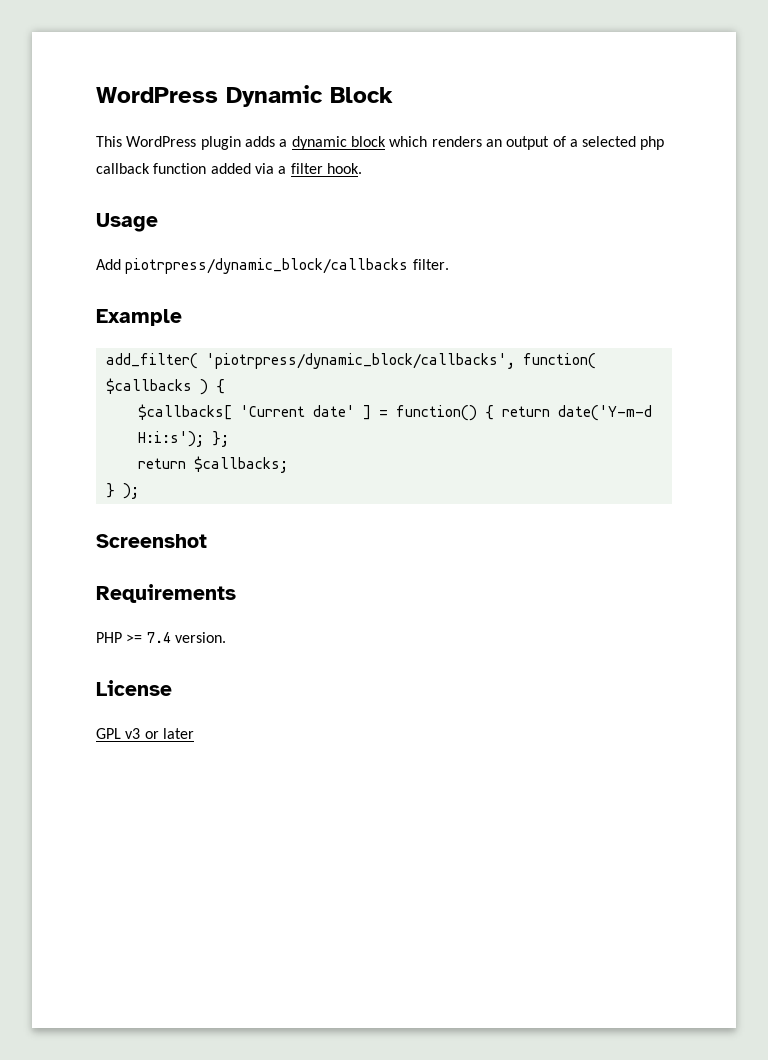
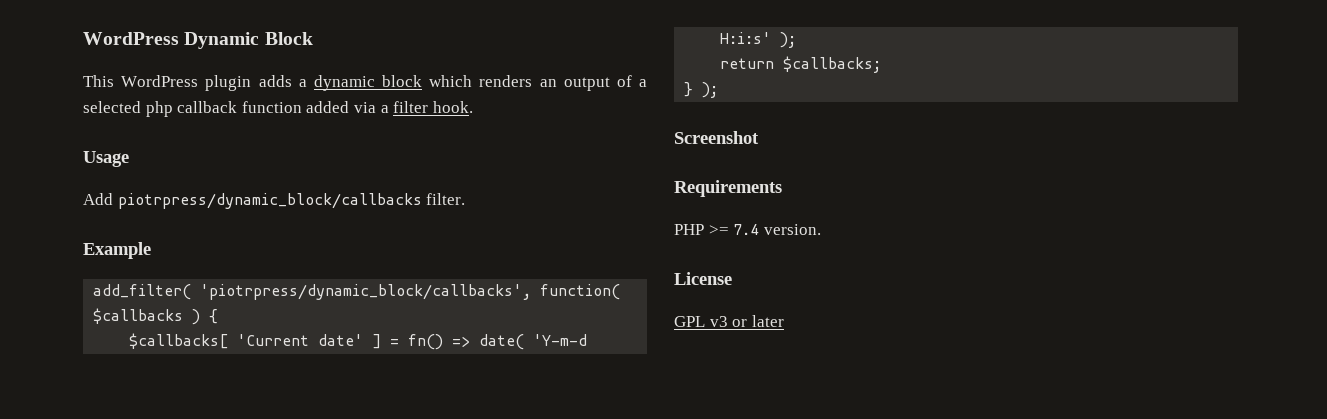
- $callbacks[ 'Current date' ] = function() { return date('Y-m-d H:i:s'); };
+ $callbacks[ 'Current date' ] = fn() => date( 'Y-m-d H:i:s' );

